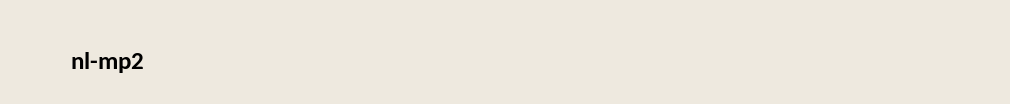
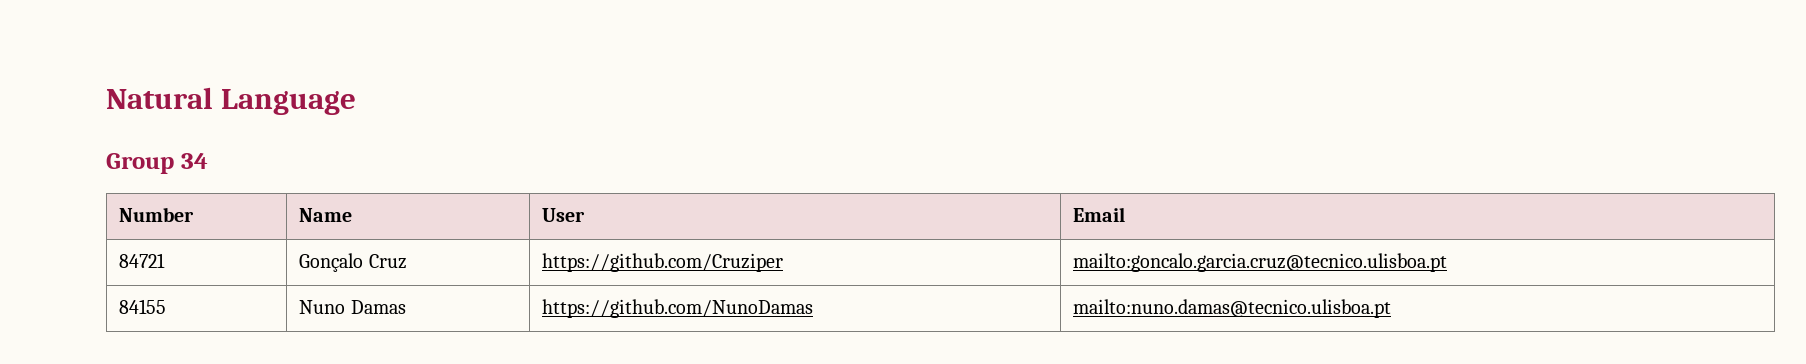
- nl-mp2
+ Natural Language
+ Group 34
+ Number | Name | User | Email
+ 84721 | Gonçalo Cruz | https://github.com/Cruziper | mailto:goncalo.garcia.cruz@tecnico.ulisboa.pt
+ 84155 | Nuno Damas | https://github.com/NunoDamas | mailto:nuno.damas@tecnico.ulisboa.pt

